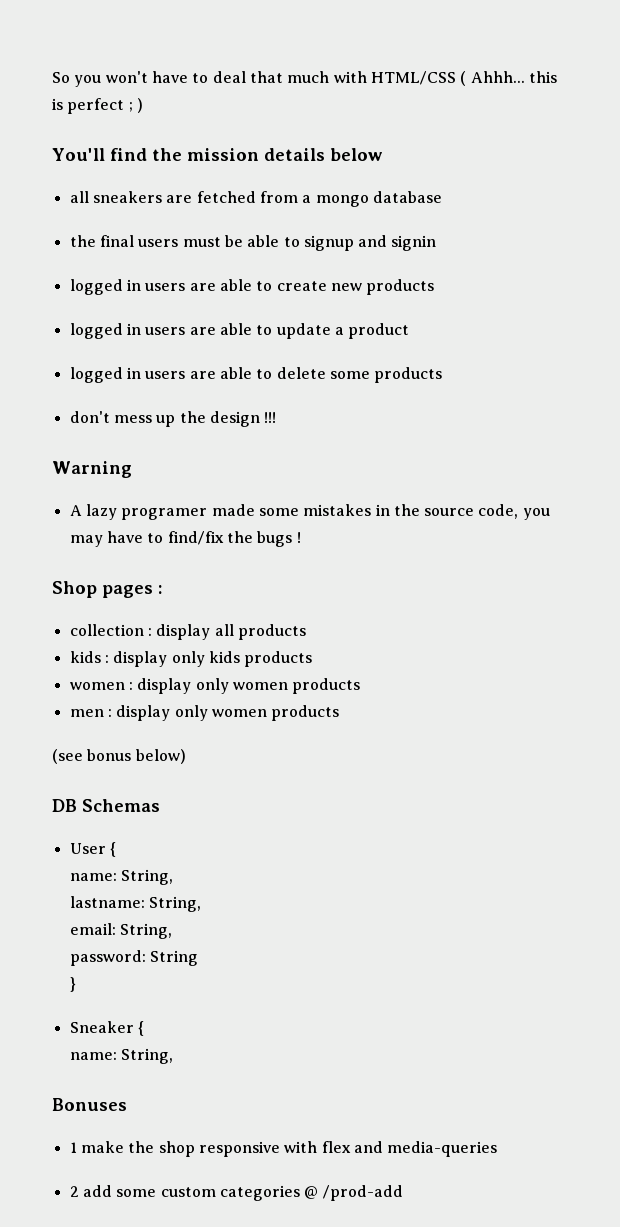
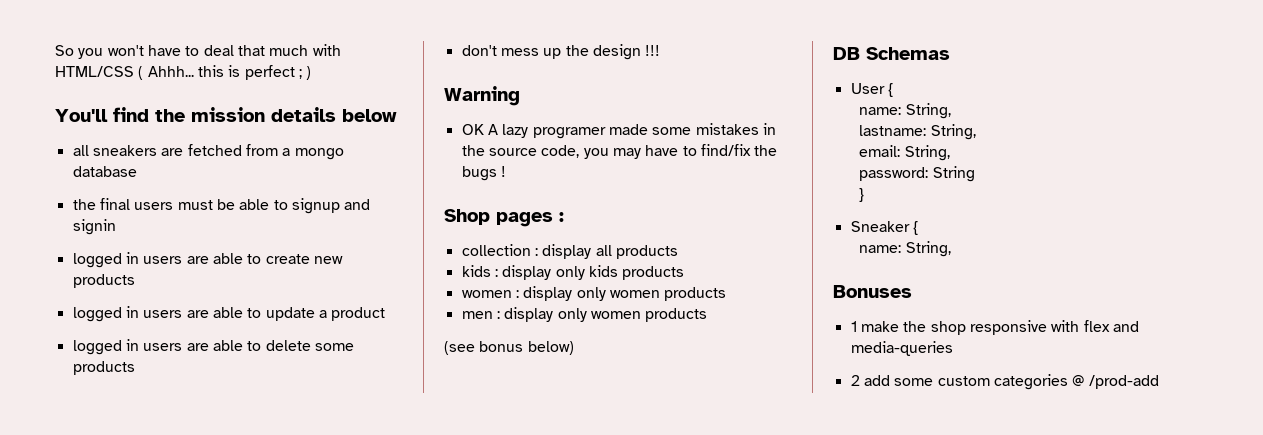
- A lazy programer made some mistakes in the source code, you may have to find/fix the bugs !
+ OK A lazy programer made some mistakes in the source code, you may have to find/fix the bugs !

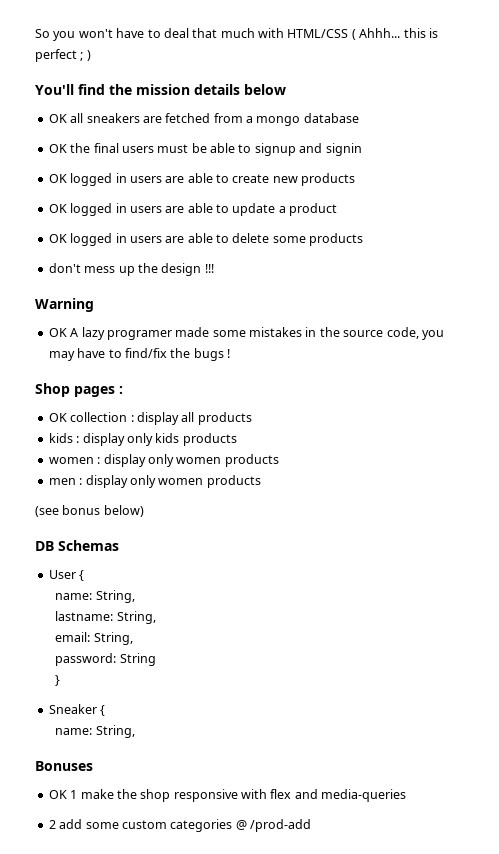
- all sneakers are fetched from a mongo database
+ OK all sneakers are fetched from a mongo database
- the final users must be able to signup and signin
+ OK the final users must be able to signup and signin
- logged in users are able to create new products
+ OK logged in users are able to create new products
- logged in users are able to update a product
+ OK logged in users are able to update a product
- logged in users are able to delete some products
+ OK logged in users are able to delete some products
- collection : display all products
+ OK collection : display all products
- 1 make the shop responsive with flex and media-queries
+ OK 1 make the shop responsive with flex and media-queries

